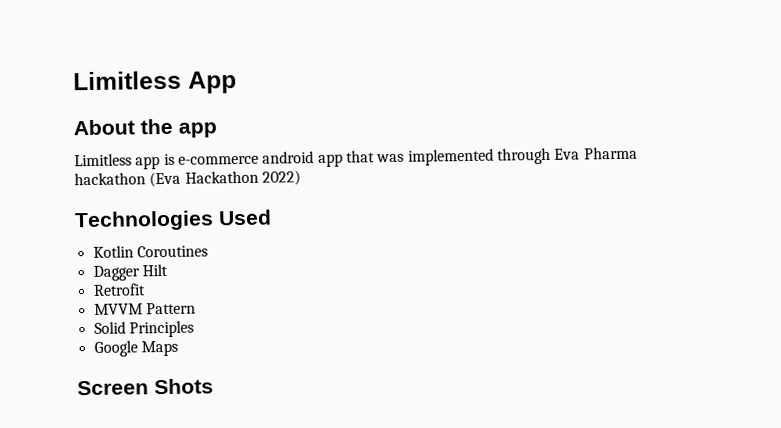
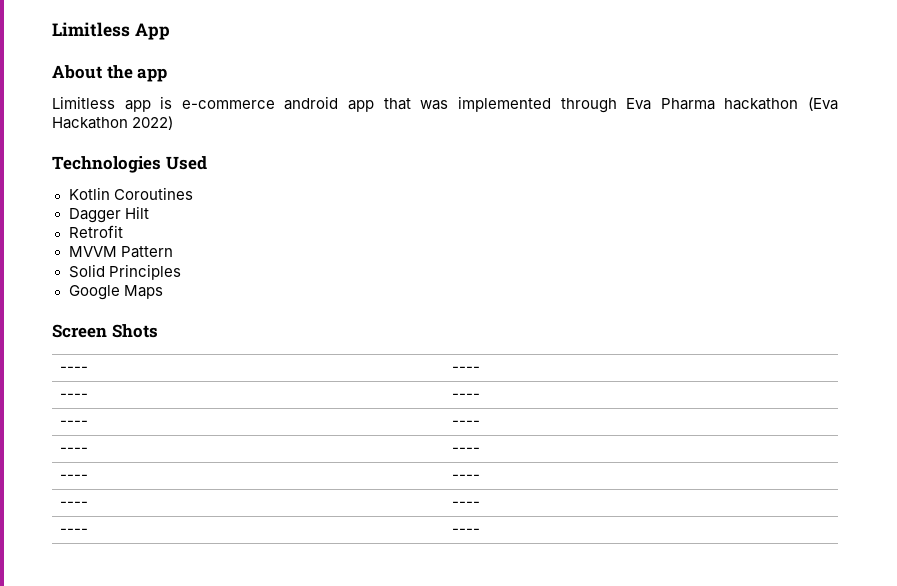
  Screen Shots
+ ---- | ----
+ ---- | ----
+ ---- | ----
+ ---- | ----
+ ---- | ----
+ ---- | ----
+ ---- | ----

